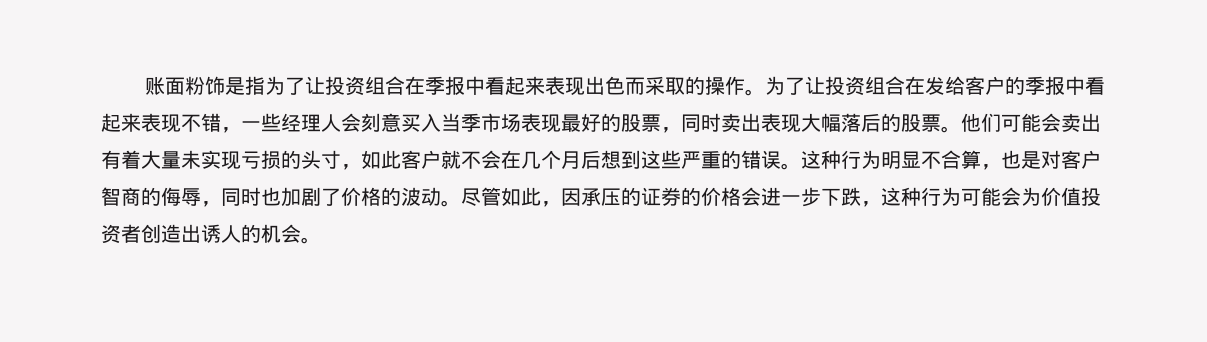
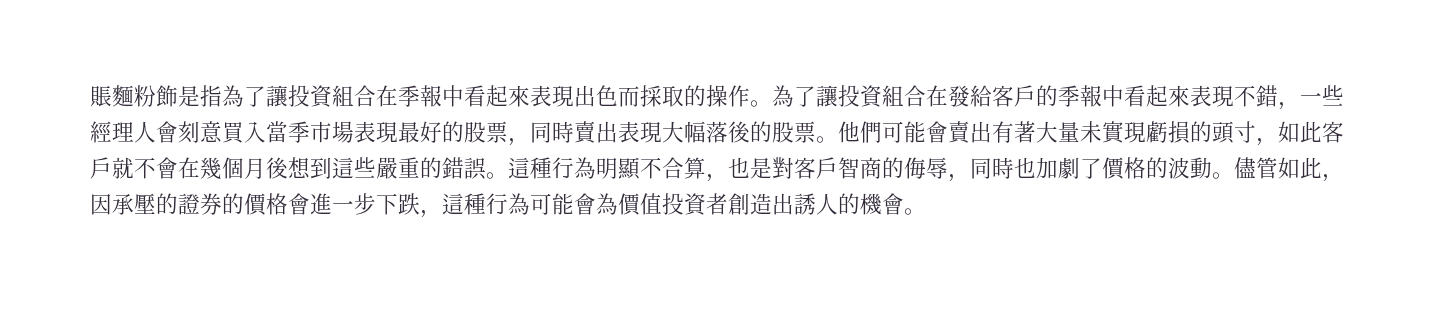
- 账面粉饰是指为了让投资组合在季报中看起来表现出色而采取的操作。为了让投资组合在发给客户的季报中看起来表现不错，一些经理人会刻意买入当季市场表现最好的股票，同时卖出表现大幅落后的股票。他们可能会卖出有着大量未实现亏损的头寸，如此客户就不会在几个月后想到这些严重的错误。这种行为明显不合算，也是对客户智商的侮辱，同时也加剧了价格的波动。尽管如此，因承压的证券的价格会进一步下跌，这种行为可能会为价值投资者创造出诱人的机会。
+ 賬麵粉飾是指為了讓投資組合在季報中看起來表現出色而採取的操作。為了讓投資組合在發給客戶的季報中看起來表現不錯，一些經理人會刻意買入當季市場表現最好的股票，同時賣出表現大幅落後的股票。他們可能會賣出有著大量未實現虧損的頭寸，如此客戶就不會在幾個月後想到這些嚴重的錯誤。這種行為明顯不合算，也是對客戶智商的侮辱，同時也加劇了價格的波動。儘管如此，因承壓的證券的價格會進一步下跌，這種行為可能會為價值投資者創造出誘人的機會。

